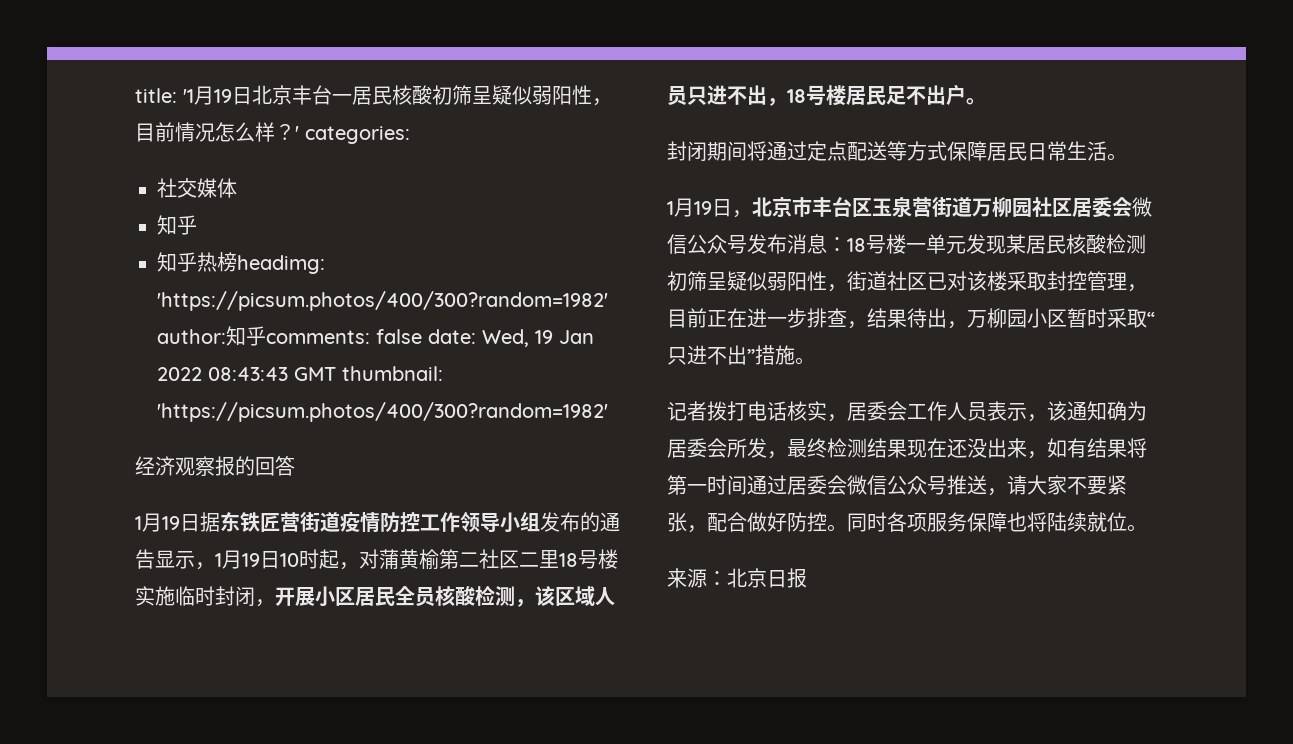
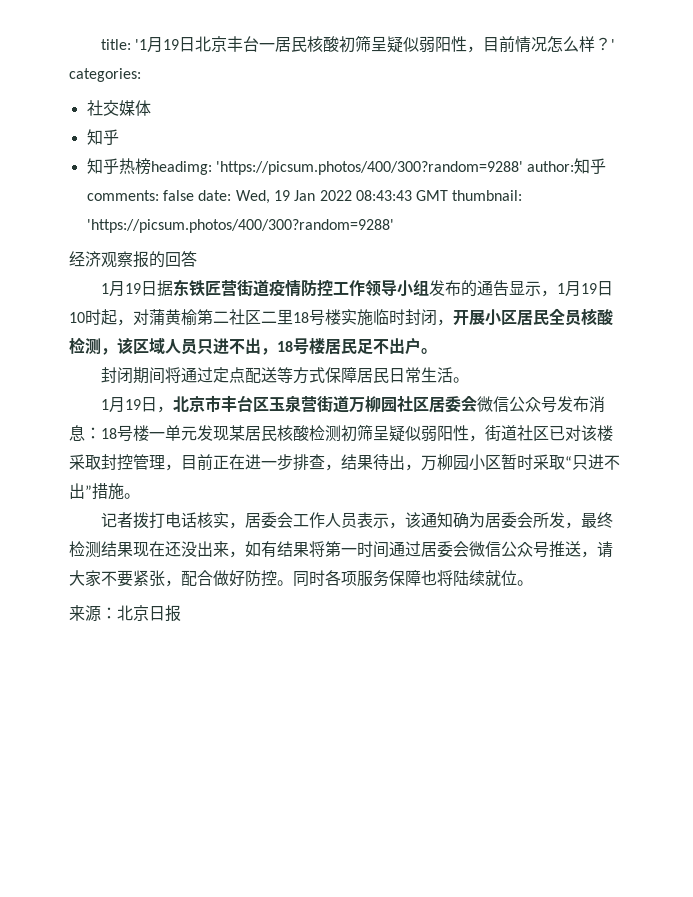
- 知乎热榜headimg: 'https://picsum.photos/400/300?random=1982' author:知乎comments: false date: Wed, 19 Jan 2022 08:43:43 GMT thumbnail: 'https://picsum.photos/400/300?random=1982'
+ 知乎热榜headimg: 'https://picsum.photos/400/300?random=9288' author:知乎comments: false date: Wed, 19 Jan 2022 08:43:43 GMT thumbnail: 'https://picsum.photos/400/300?random=9288'

